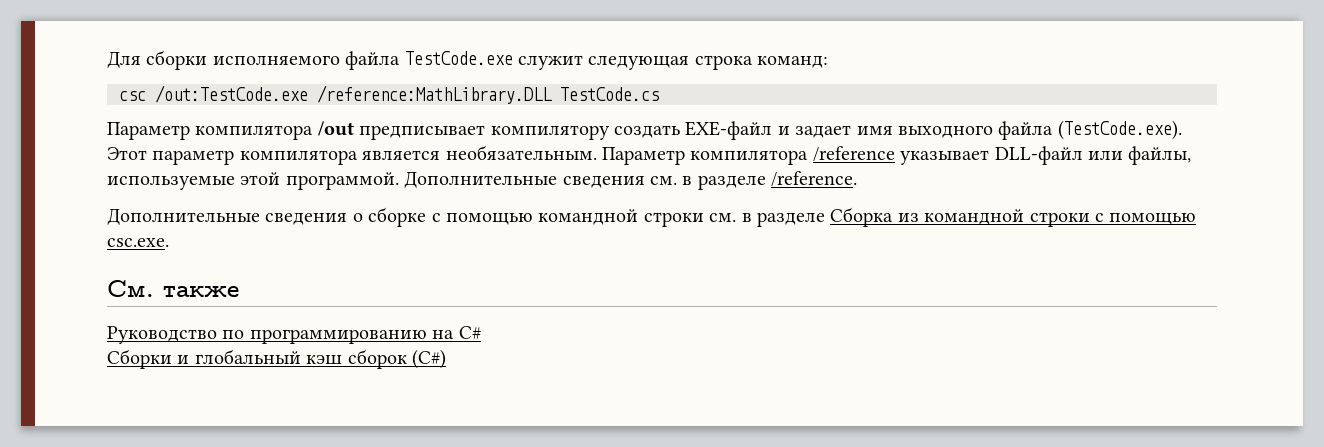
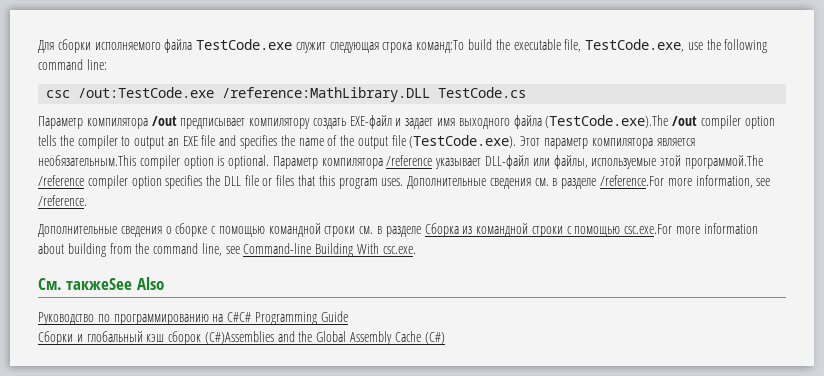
- Для сборки исполняемого файла TestCode.exe служит следующая строка команд:
+ Для сборки исполняемого файла TestCode.exe служит следующая строка команд:To build the executable file, TestCode.exe, use the following command line:
- Параметр компилятора /out предписывает компилятору создать EXE-файл и задает имя выходного файла (TestCode.exe). Этот параметр компилятора является необязательным.
+ Параметр компилятора /out предписывает компилятору создать EXE-файл и задает имя выходного файла (TestCode.exe).The /out compiler option tells the compiler to output an EXE file and specifies the name of the output file (TestCode.exe). Этот параметр компилятора является необязательным.This compiler option is optional.
- Параметр компилятора /reference указывает DLL-файл или файлы, используемые этой программой.
+ Параметр компилятора /reference указывает DLL-файл или файлы, используемые этой программой.The /reference compiler option specifies the DLL file or files that this program uses.
- Дополнительные сведения см. в разделе /reference.
+ Дополнительные сведения см. в разделе /reference.For more information, see /reference.
- Дополнительные сведения о сборке с помощью командной строки см. в разделе Сборка из командной строки с помощью csc.exe.
+ Дополнительные сведения о сборке с помощью командной строки см. в разделе Сборка из командной строки с помощью csc.exe.For more information about building from the command line, see Command-line Building With csc.exe.
- См. также
+ См. такжеSee Also
- Руководство по программированию на C#
+ Руководство по программированию на C#C# Programming Guide
- Сборки и глобальный кэш сборок (C#)
+ Сборки и глобальный кэш сборок (C#)Assemblies and the Global Assembly Cache (C#)

